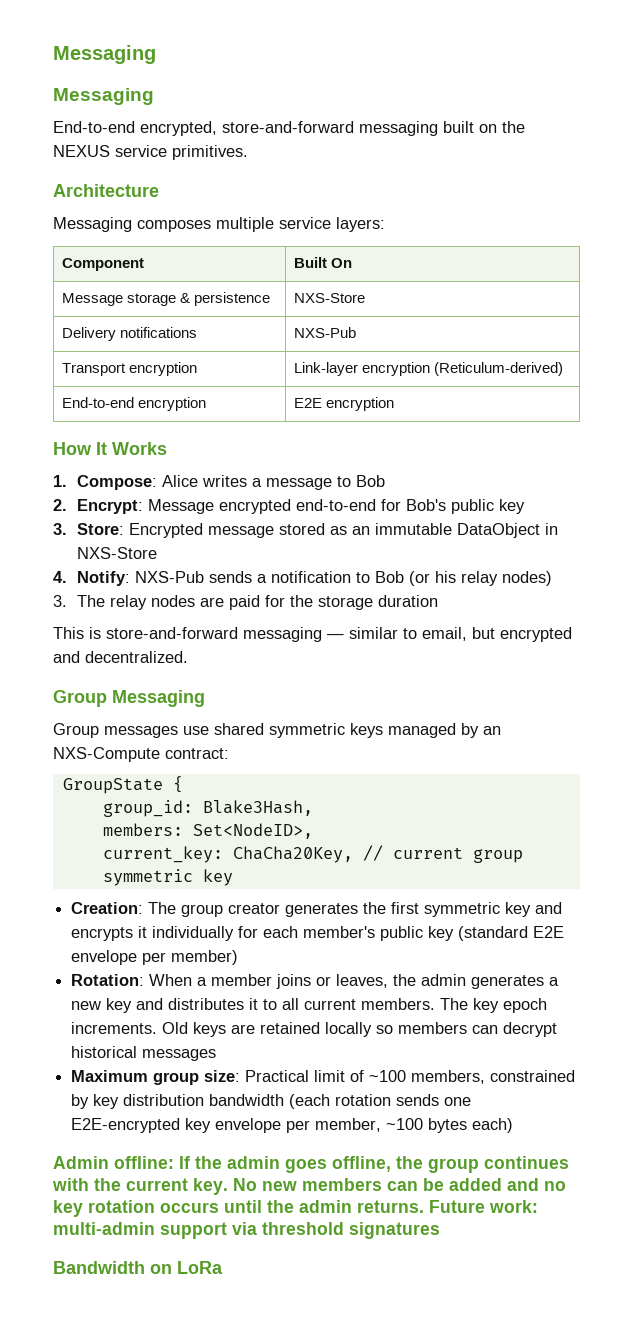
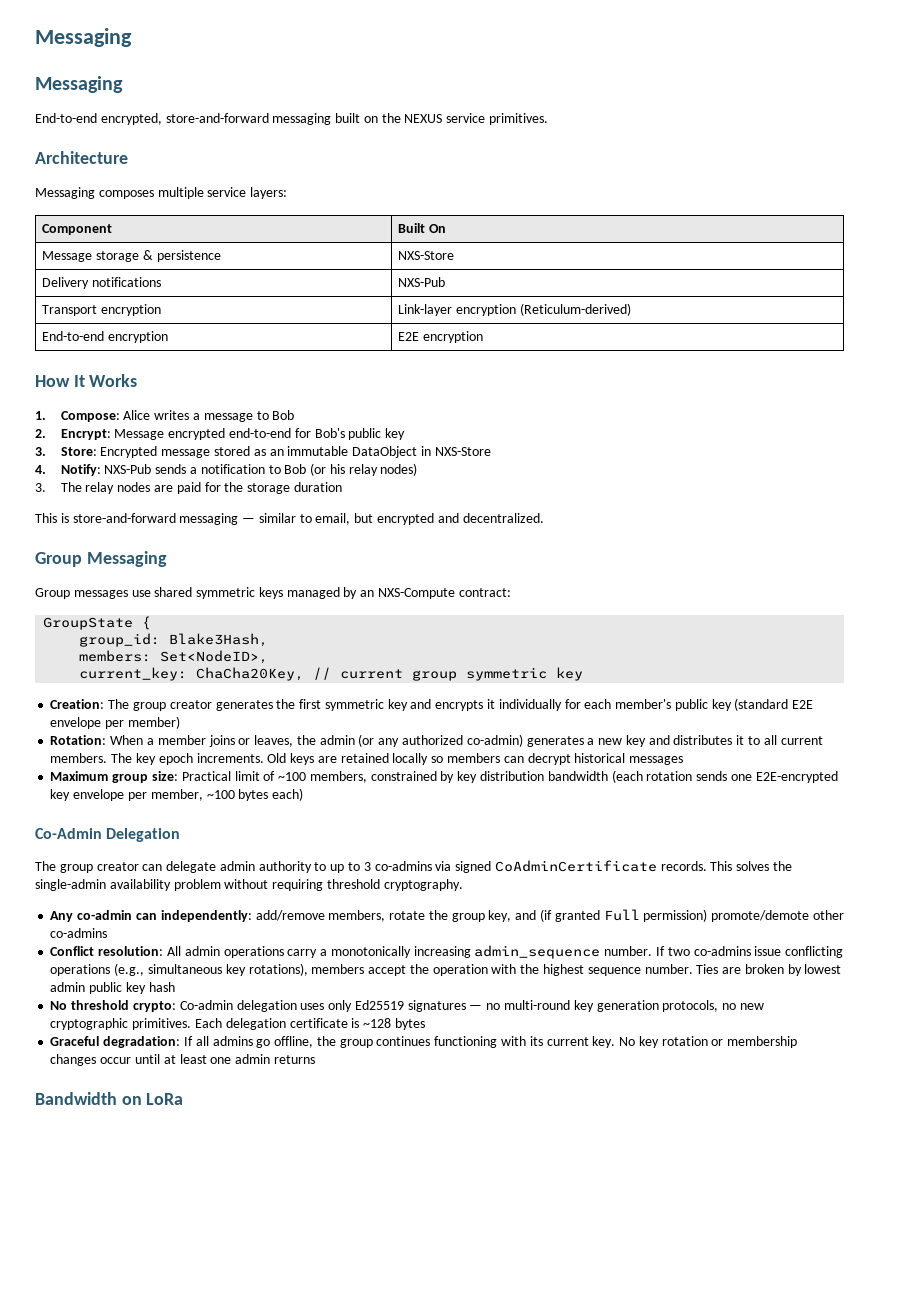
- Rotation: When a member joins or leaves, the admin generates a new key and distributes it to all current members.
+ Rotation: When a member joins or leaves, the admin (or any authorized co-admin) generates a new key and distributes it to all current members.
- Admin offline: If the admin goes offline, the group continues with the current key. No new members can be added and no key rotation occurs until the admin returns. Future work: multi-admin support via threshold signatures
+ Co-Admin Delegation
+ The group creator can delegate admin authority to up to 3 co-admins via signed CoAdminCertificate records. This solves the single-admin availability problem without requiring threshold cryptography.
+ Any co-admin can independently: add/remove members, rotate the group key, and (if granted Full permission) promote/demote other co-admins
+ Conflict resolution: All admin operations carry a monotonically increasing admin_sequence number. If two co-admins issue conflicting operations (e.g., simultaneous key rotations), members accept the operation with the highest sequence number. Ties are broken by lowest admin public key hash
+ No threshold crypto: Co-admin delegation uses only Ed25519 signatures — no multi-round key generation protocols, no new cryptographic primitives. Each delegation certificate is ~128 bytes
+ Graceful degradation: If all admins go offline, the group continues functioning with its current key. No key rotation or membership changes occur until at least one admin returns

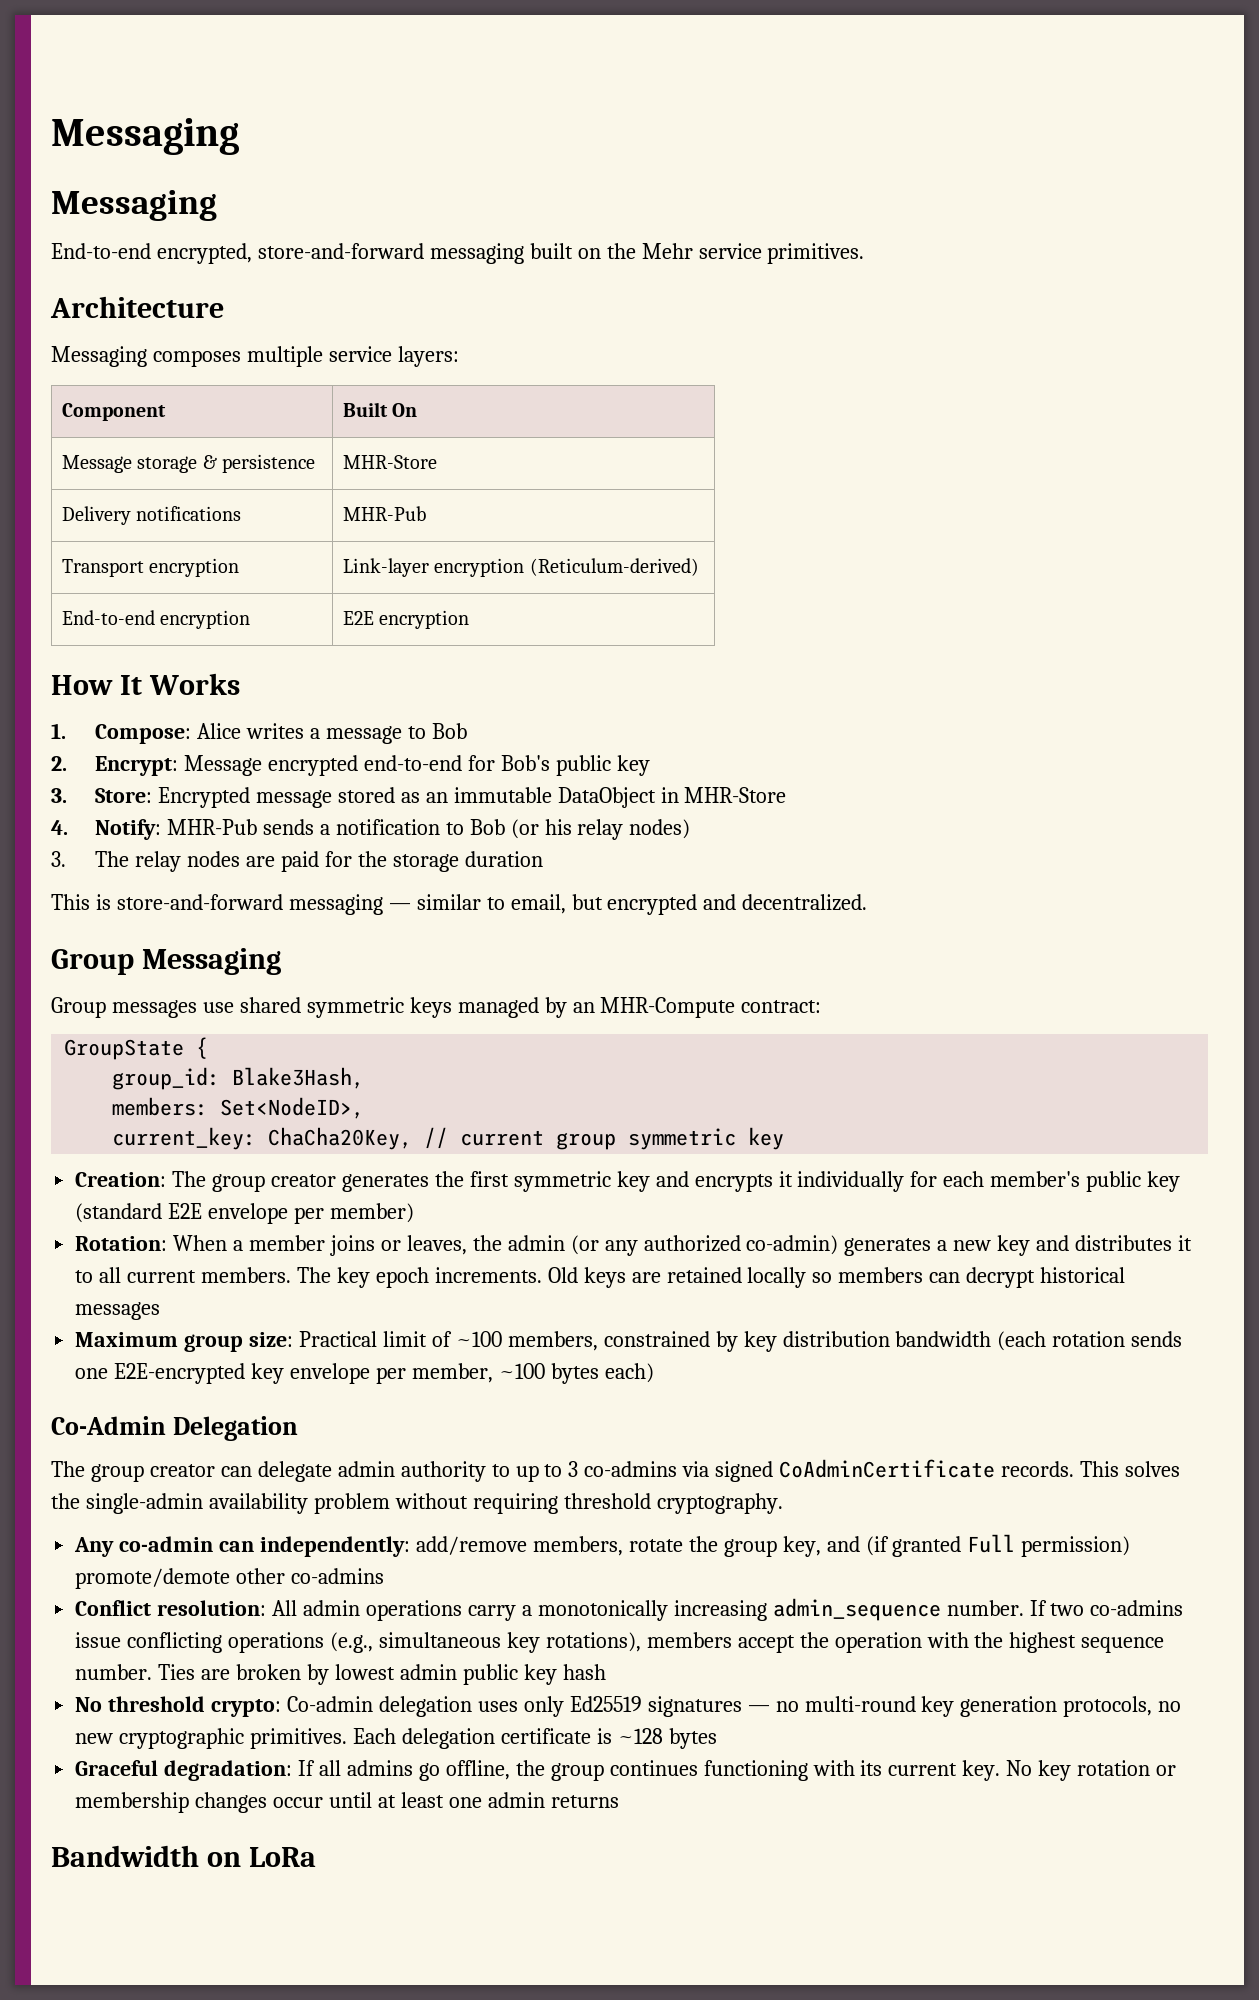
- End-to-end encrypted, store-and-forward messaging built on the NEXUS service primitives.
+ End-to-end encrypted, store-and-forward messaging built on the Mehr service primitives.
- Message storage & persistence | NXS-Store
+ Message storage & persistence | MHR-Store
- Delivery notifications | NXS-Pub
+ Delivery notifications | MHR-Pub
- 3. Store: Encrypted message stored as an immutable DataObject in NXS-Store
+ 3. Store: Encrypted message stored as an immutable DataObject in MHR-Store
- 4. Notify: NXS-Pub sends a notification to Bob (or his relay nodes)
+ 4. Notify: MHR-Pub sends a notification to Bob (or his relay nodes)
- Group messages use shared symmetric keys managed by an NXS-Compute contract:
+ Group messages use shared symmetric keys managed by an MHR-Compute contract:

